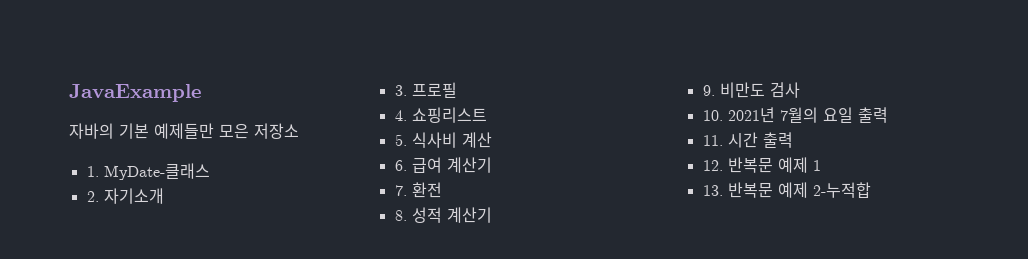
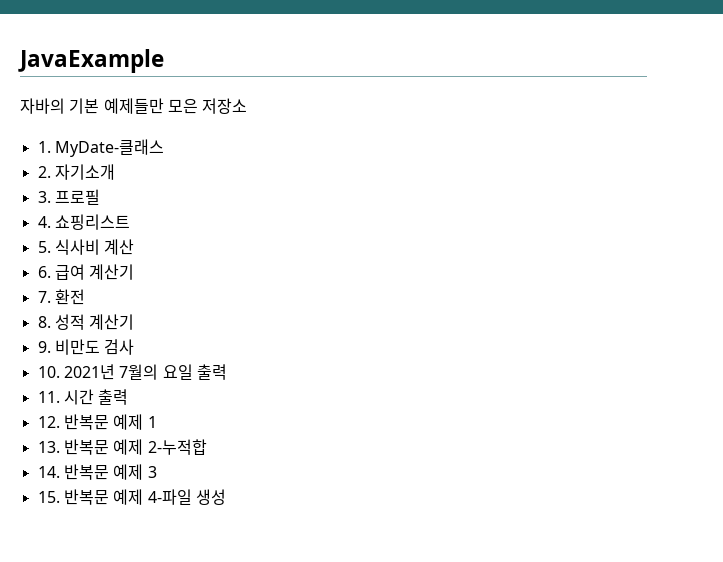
+ 14. 반복문 예제 3
+ 15. 반복문 예제 4-파일 생성

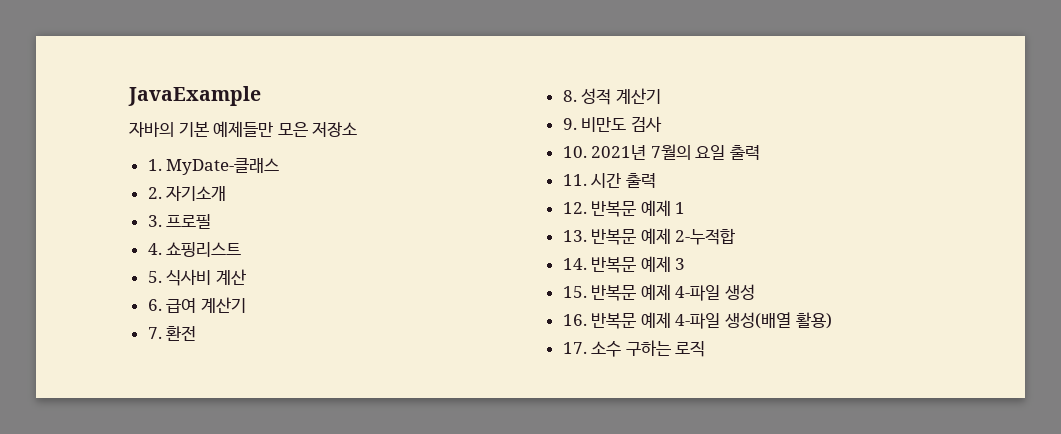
+ 16. 반복문 예제 4-파일 생성(배열 활용)
+ 17. 소수 구하는 로직

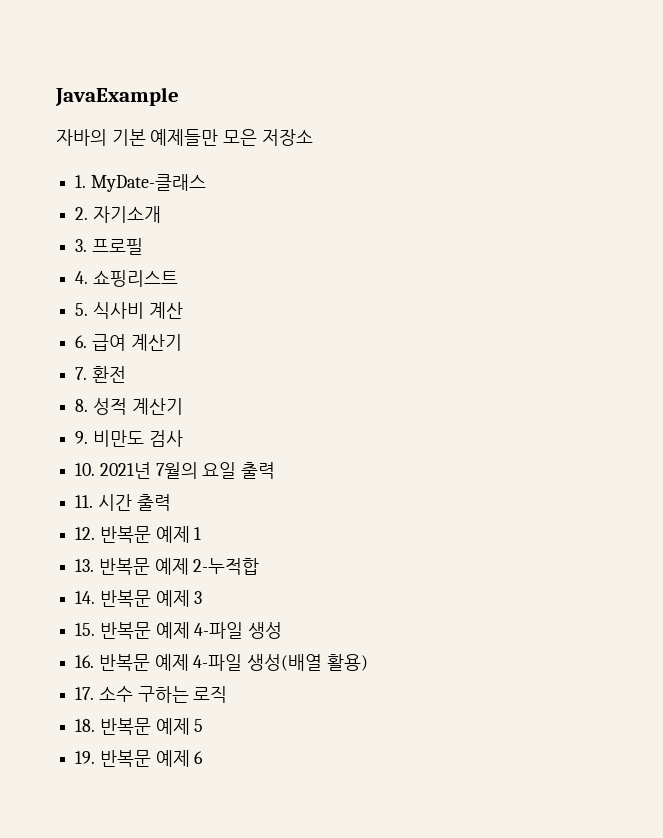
+ 18. 반복문 예제 5
+ 19. 반복문 예제 6

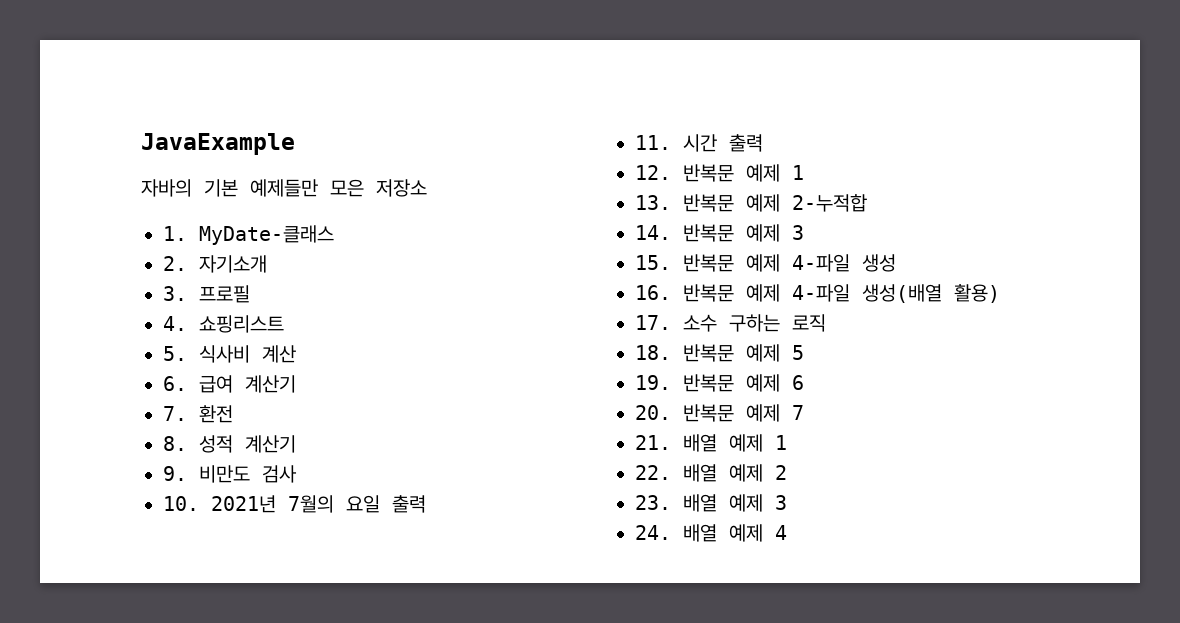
+ 20. 반복문 예제 7
+ 21. 배열 예제 1
+ 22. 배열 예제 2
+ 23. 배열 예제 3
+ 24. 배열 예제 4

